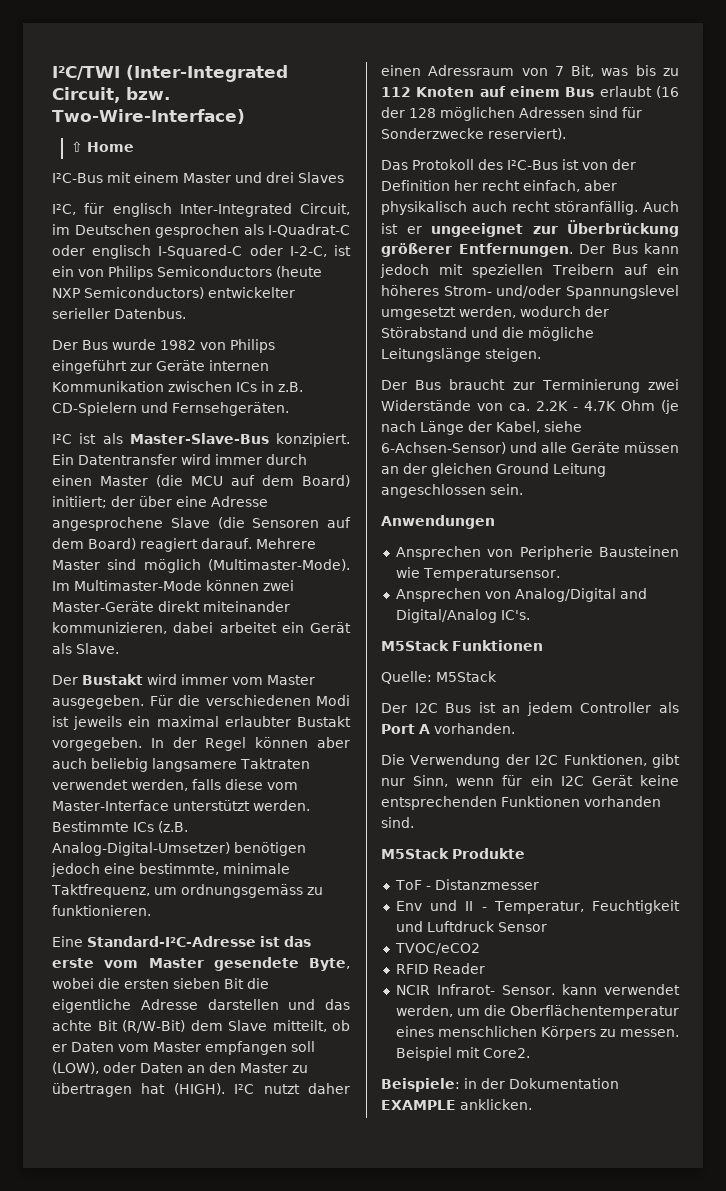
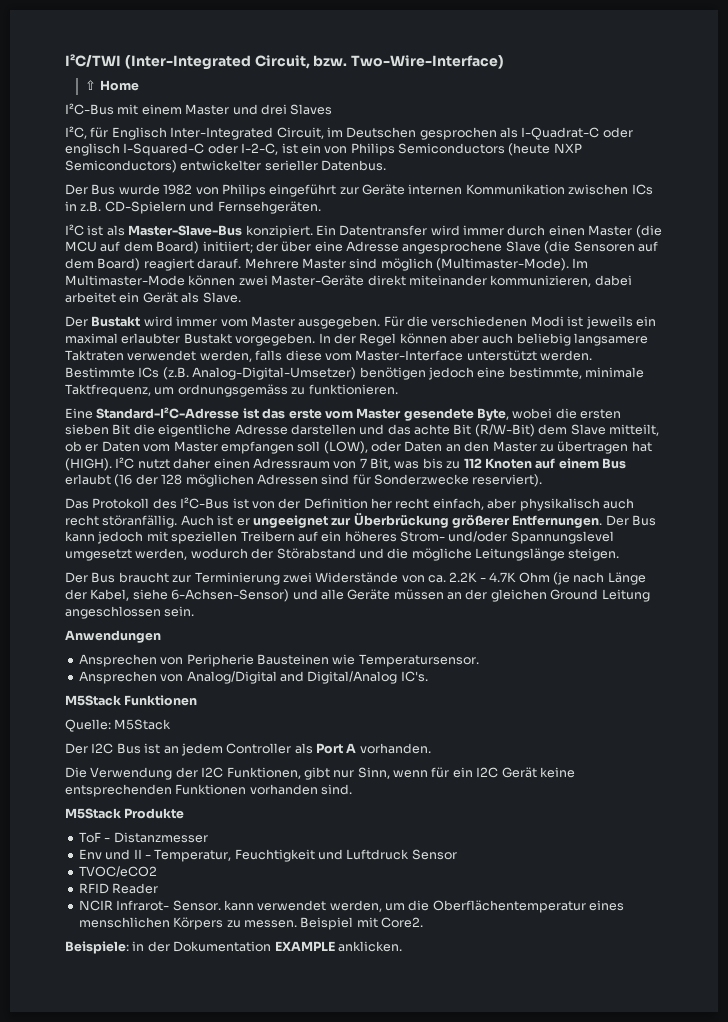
- I²C, für englisch Inter-Integrated Circuit, im Deutschen gesprochen als I-Quadrat-C oder englisch I-Squared-C oder I-2-C, ist ein von Philips Semiconductors (heute NXP Semiconductors) entwickelter serieller Datenbus.
+ I²C, für Englisch Inter-Integrated Circuit, im Deutschen gesprochen als I-Quadrat-C oder englisch I-Squared-C oder I-2-C, ist ein von Philips Semiconductors (heute NXP Semiconductors) entwickelter serieller Datenbus.

